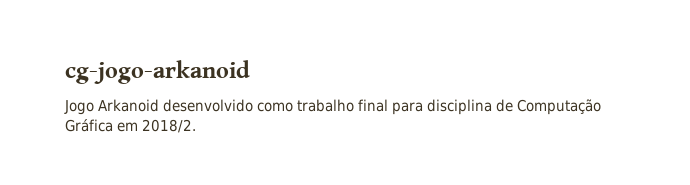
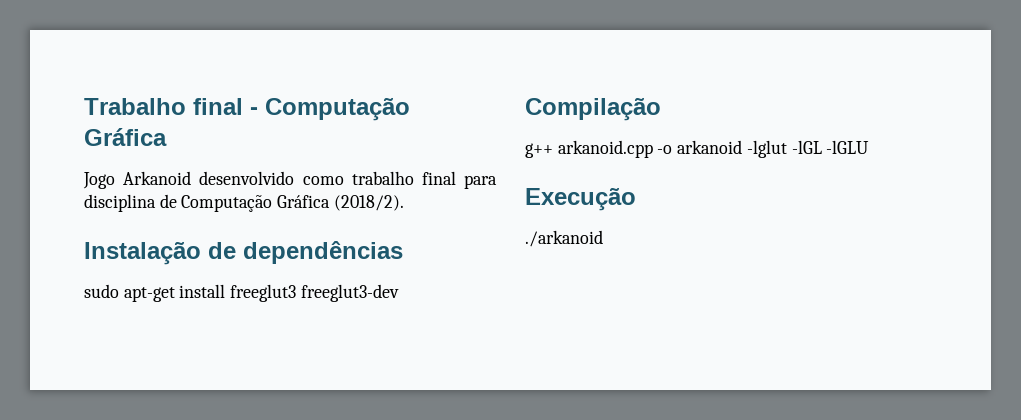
- cg-jogo-arkanoid
+ Trabalho final - Computação Gráfica
- Jogo Arkanoid desenvolvido como trabalho final para disciplina de Computação Gráfica em 2018/2.
+ Jogo Arkanoid desenvolvido como trabalho final para disciplina de Computação Gráfica (2018/2).
+ Instalação de dependências
+ sudo apt-get install freeglut3 freeglut3-dev
+ Compilação
+ g++ arkanoid.cpp -o arkanoid -lglut -lGL -lGLU
+ Execução
+ ./arkanoid

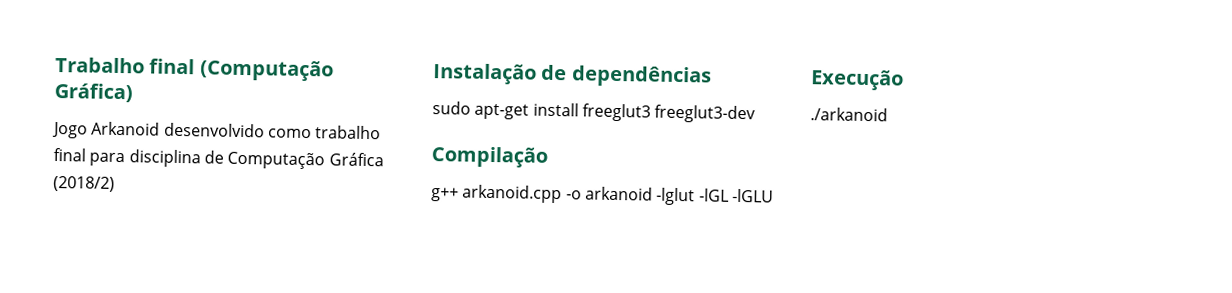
- Trabalho final - Computação Gráfica
+ Trabalho final (Computação Gráfica)
- Jogo Arkanoid desenvolvido como trabalho final para disciplina de Computação Gráfica (2018/2).
+ Jogo Arkanoid desenvolvido como trabalho final para disciplina de Computação Gráfica (2018/2)

